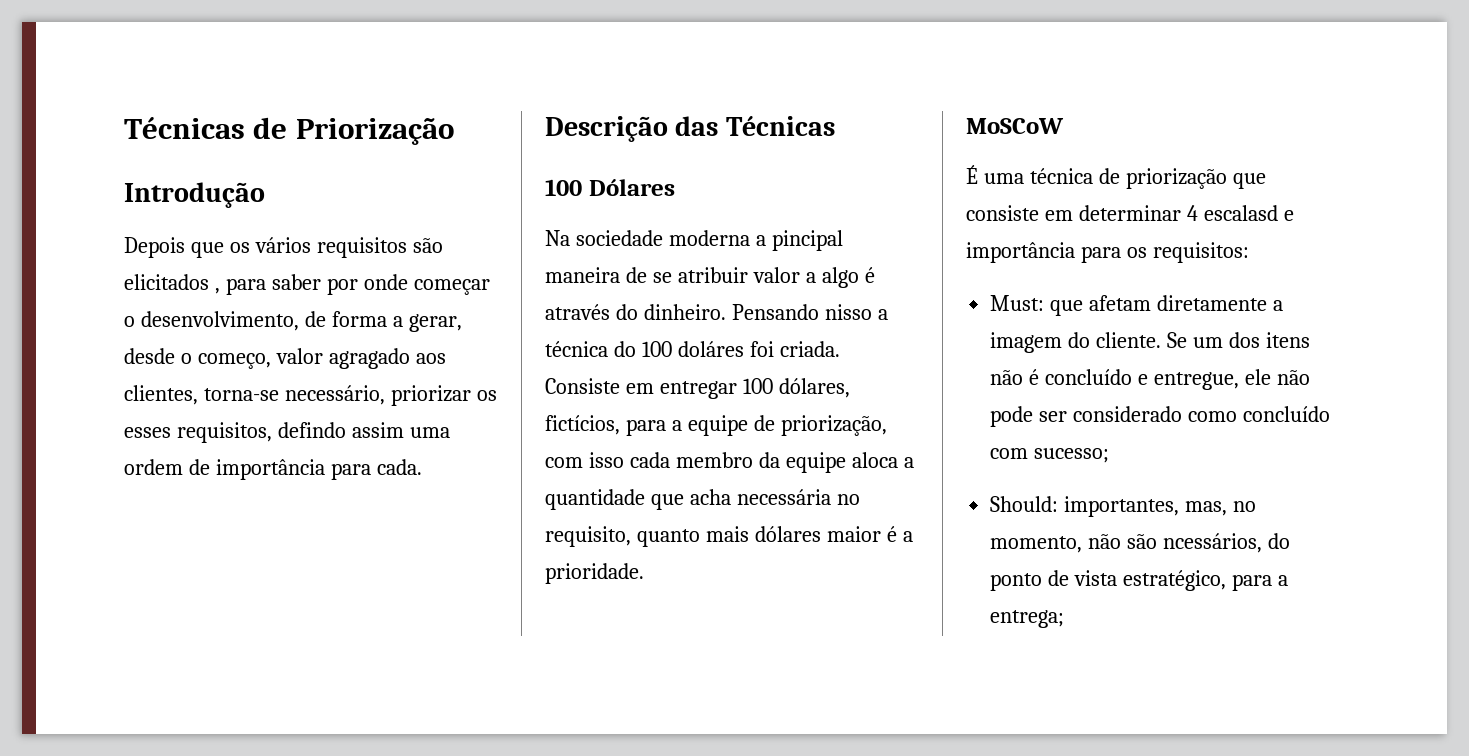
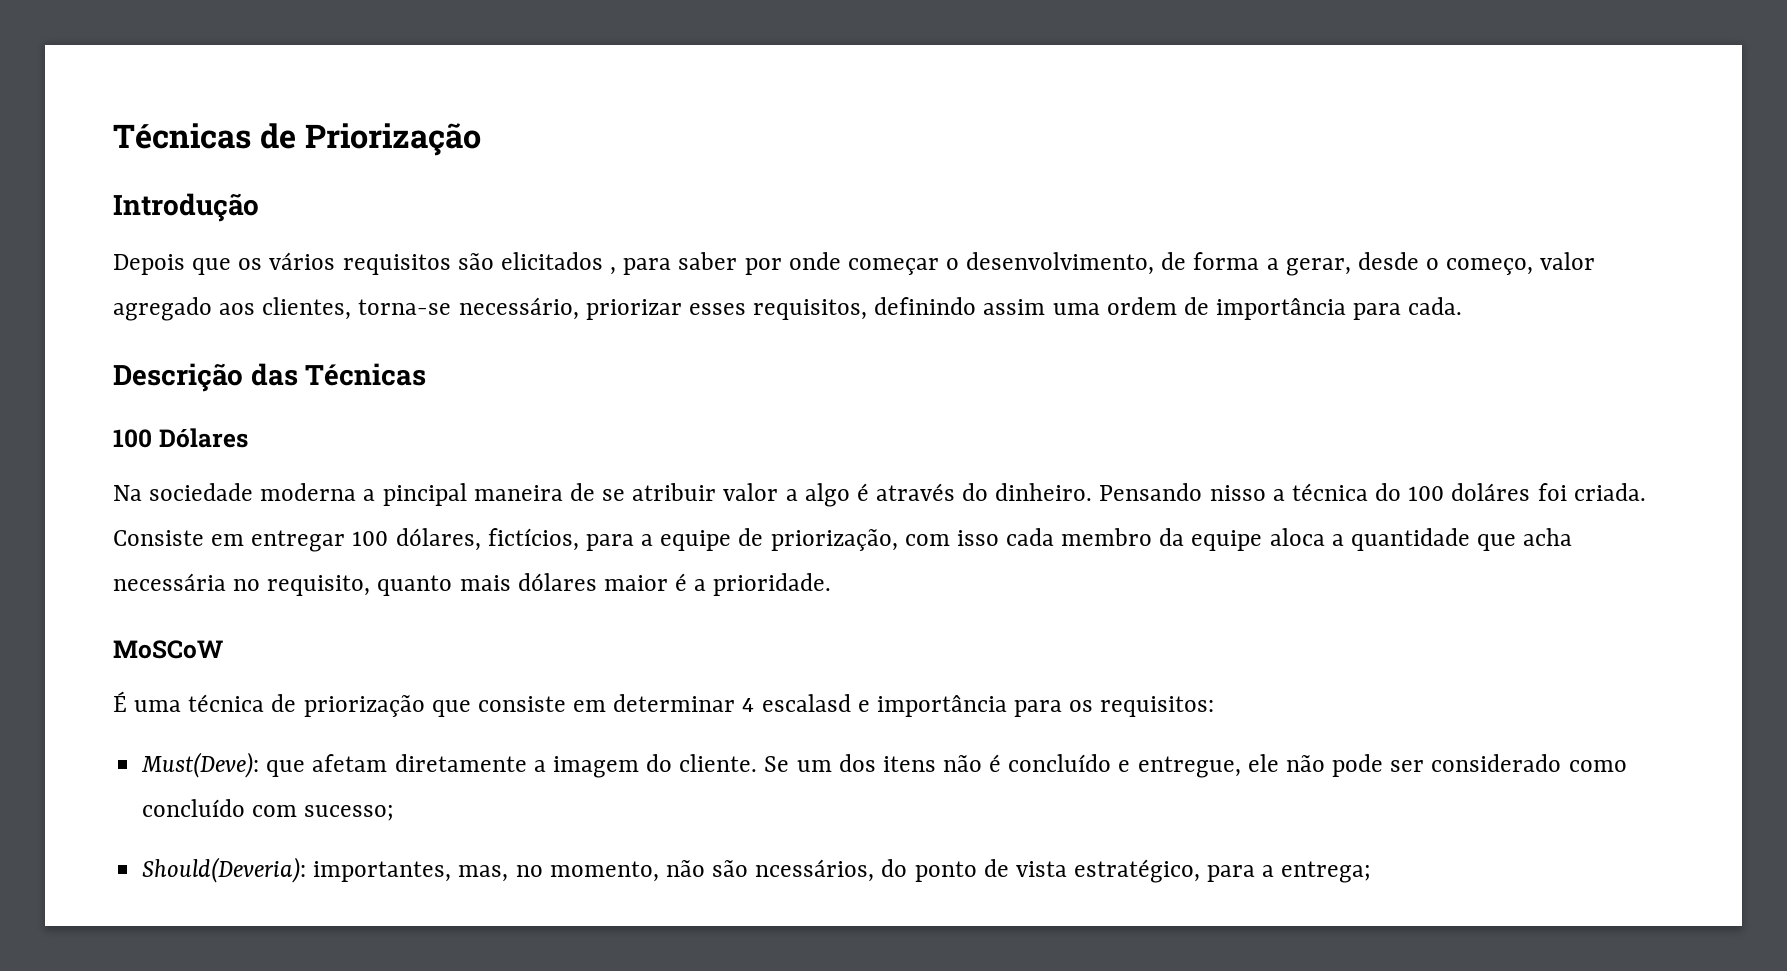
- Depois que os vários requisitos são elicitados , para saber por onde começar o desenvolvimento, de forma a gerar, desde o começo, valor agragado aos clientes, torna-se necessário, priorizar os esses requisitos, defindo assim uma ordem de importância para cada.
+ Depois que os vários requisitos são elicitados , para saber por onde começar o desenvolvimento, de forma a gerar, desde o começo, valor agregado aos clientes, torna-se necessário, priorizar esses requisitos, definindo assim uma ordem de importância para cada.
- Must: que afetam diretamente a imagem do cliente.
+ Must(Deve): que afetam diretamente a imagem do cliente.
- Should: importantes, mas, no momento, não são ncessários, do ponto de vista estratégico, para a entrega;
+ Should(Deveria): importantes, mas, no momento, não são ncessários, do ponto de vista estratégico, para a entrega;

